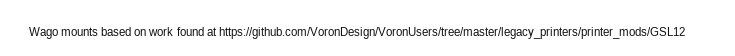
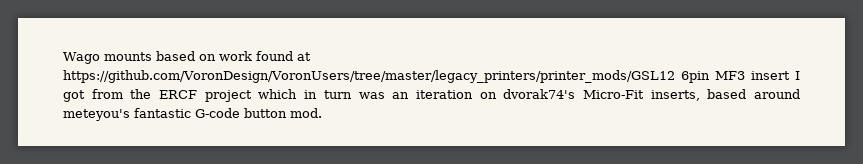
- Wago mounts based on work found at https://github.com/VoronDesign/VoronUsers/tree/master/legacy_printers/printer_mods/GSL12
+ Wago mounts based on work found at https://github.com/VoronDesign/VoronUsers/tree/master/legacy_printers/printer_mods/GSL12 6pin MF3 insert I got from the ERCF project which in turn was an iteration on dvorak74's Micro-Fit inserts, based around meteyou's fantastic G-code button mod.

